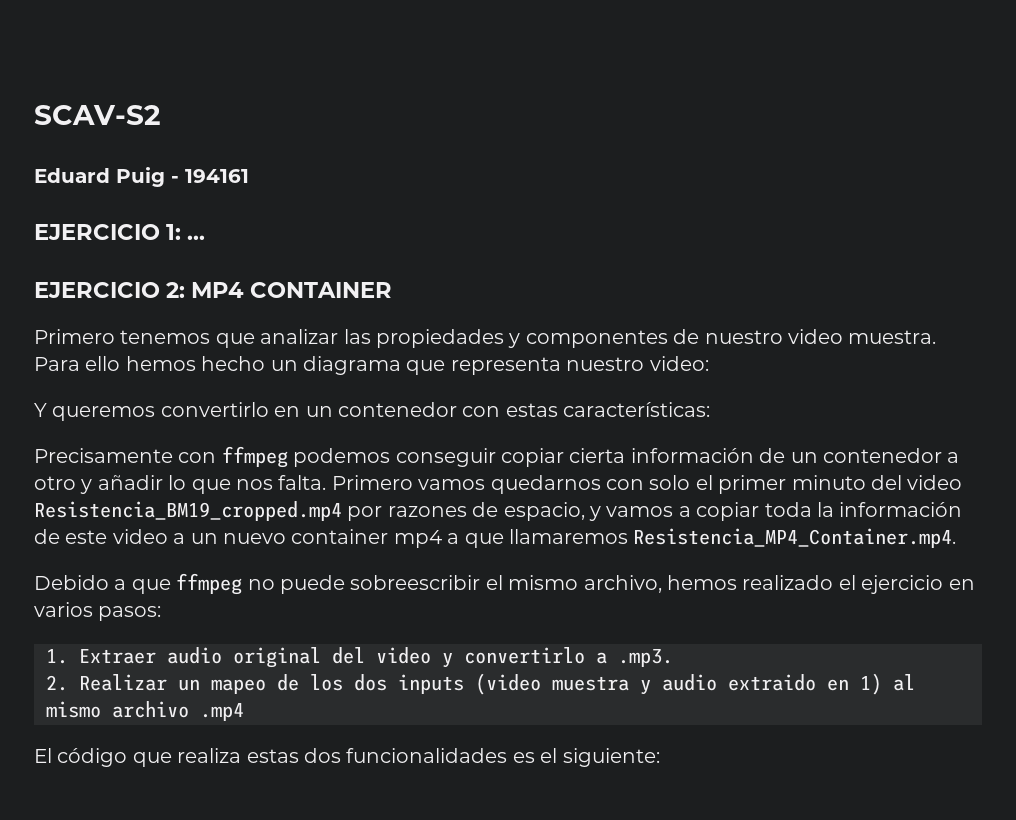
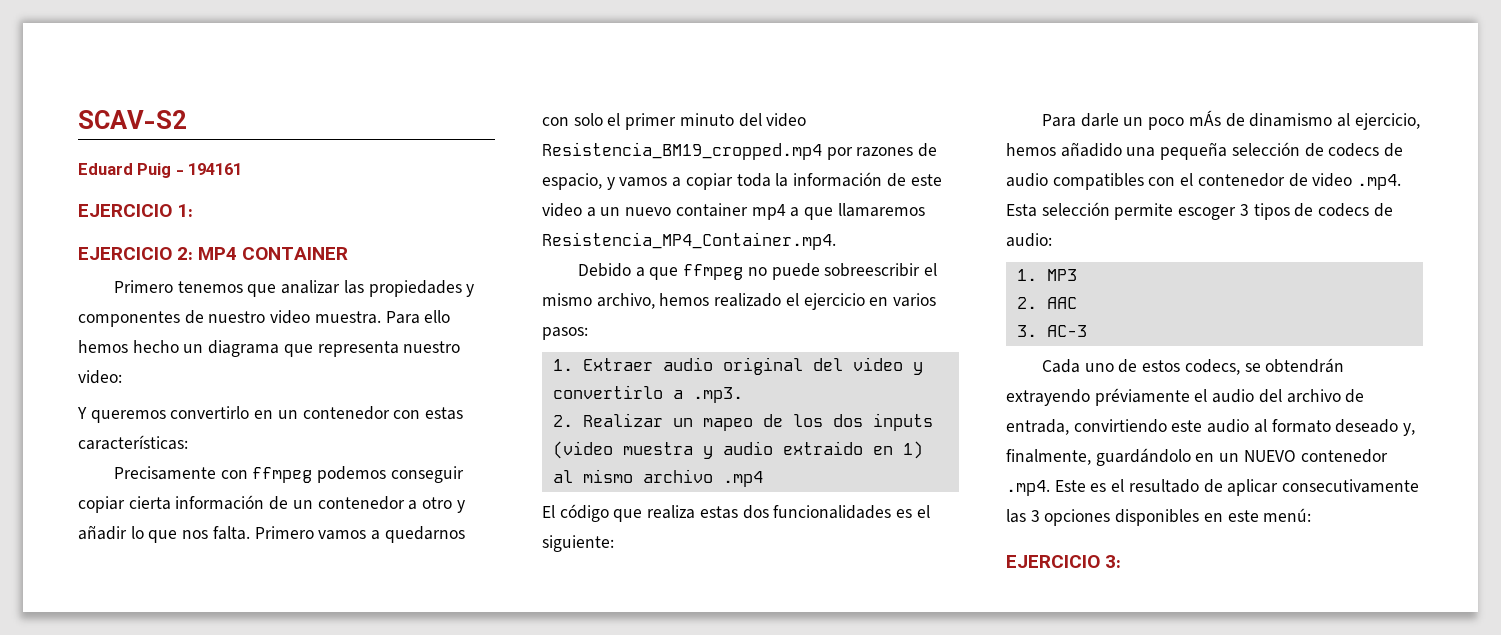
- EJERCICIO 1: ...
+ EJERCICIO 1:
- Primero vamos quedarnos con solo el primer minuto del video Resistencia_BM19_cropped.mp4 por razones de espacio, y vamos a copiar toda la información de este video a un nuevo container mp4 a que llamaremos Resistencia_MP4_Container.mp4.
+ Primero vamos a quedarnos con solo el primer minuto del video Resistencia_BM19_cropped.mp4 por razones de espacio, y vamos a copiar toda la información de este video a un nuevo container mp4 a que llamaremos Resistencia_MP4_Container.mp4.
+ Para darle un poco mÁs de dinamismo al ejercicio, hemos añadido una pequeña selección de codecs de audio compatibles con el contenedor de video .mp4. Esta selección permite escoger 3 tipos de codecs de audio:
+ 1. MP3
+ 2. AAC
+ 3. AC-3
+ Cada uno de estos codecs, se obtendrán extrayendo préviamente el audio del archivo de entrada, convirtiendo este audio al formato deseado y, finalmente, guardándolo en un NUEVO contenedor .mp4. Este es el resultado de aplicar consecutivamente las 3 opciones disponibles en este menú:
+ EJERCICIO 3:

